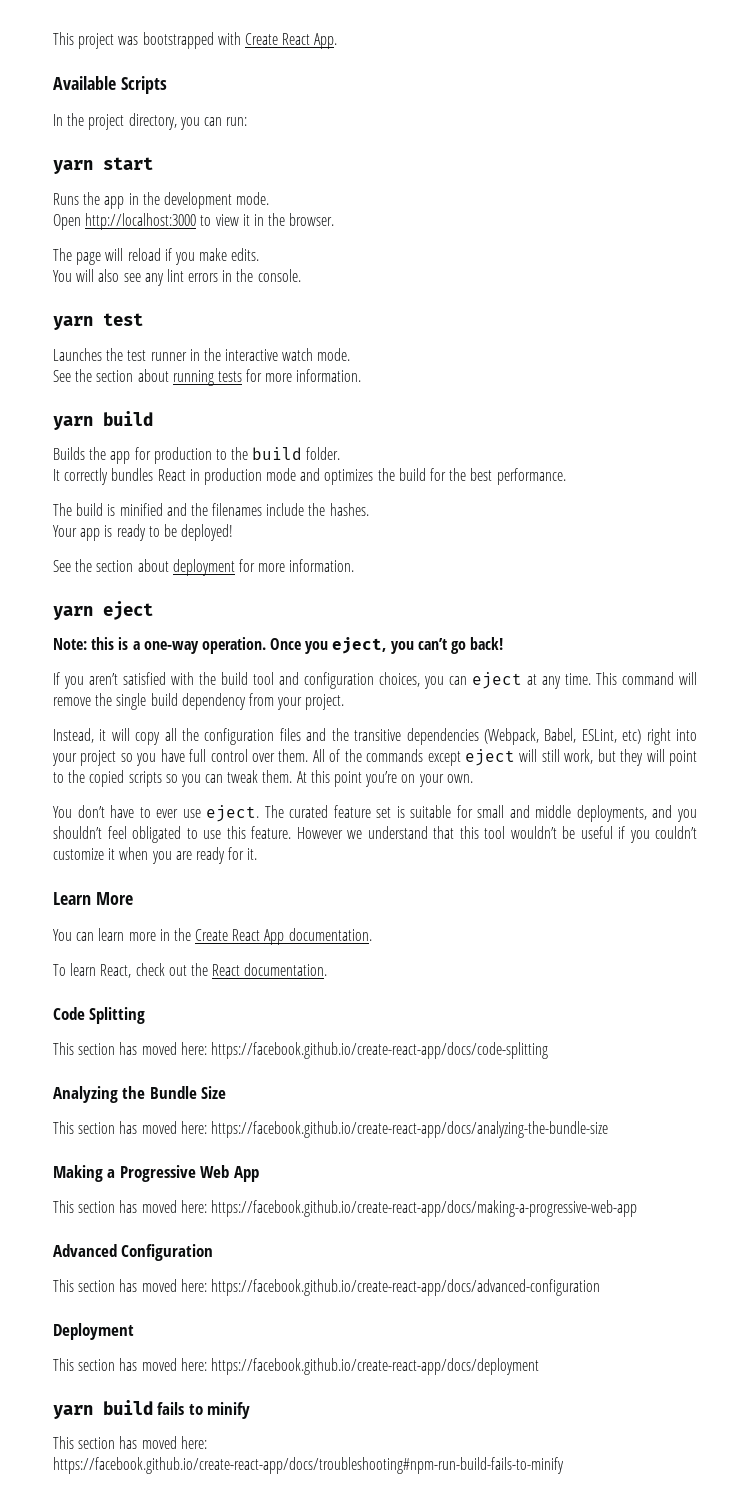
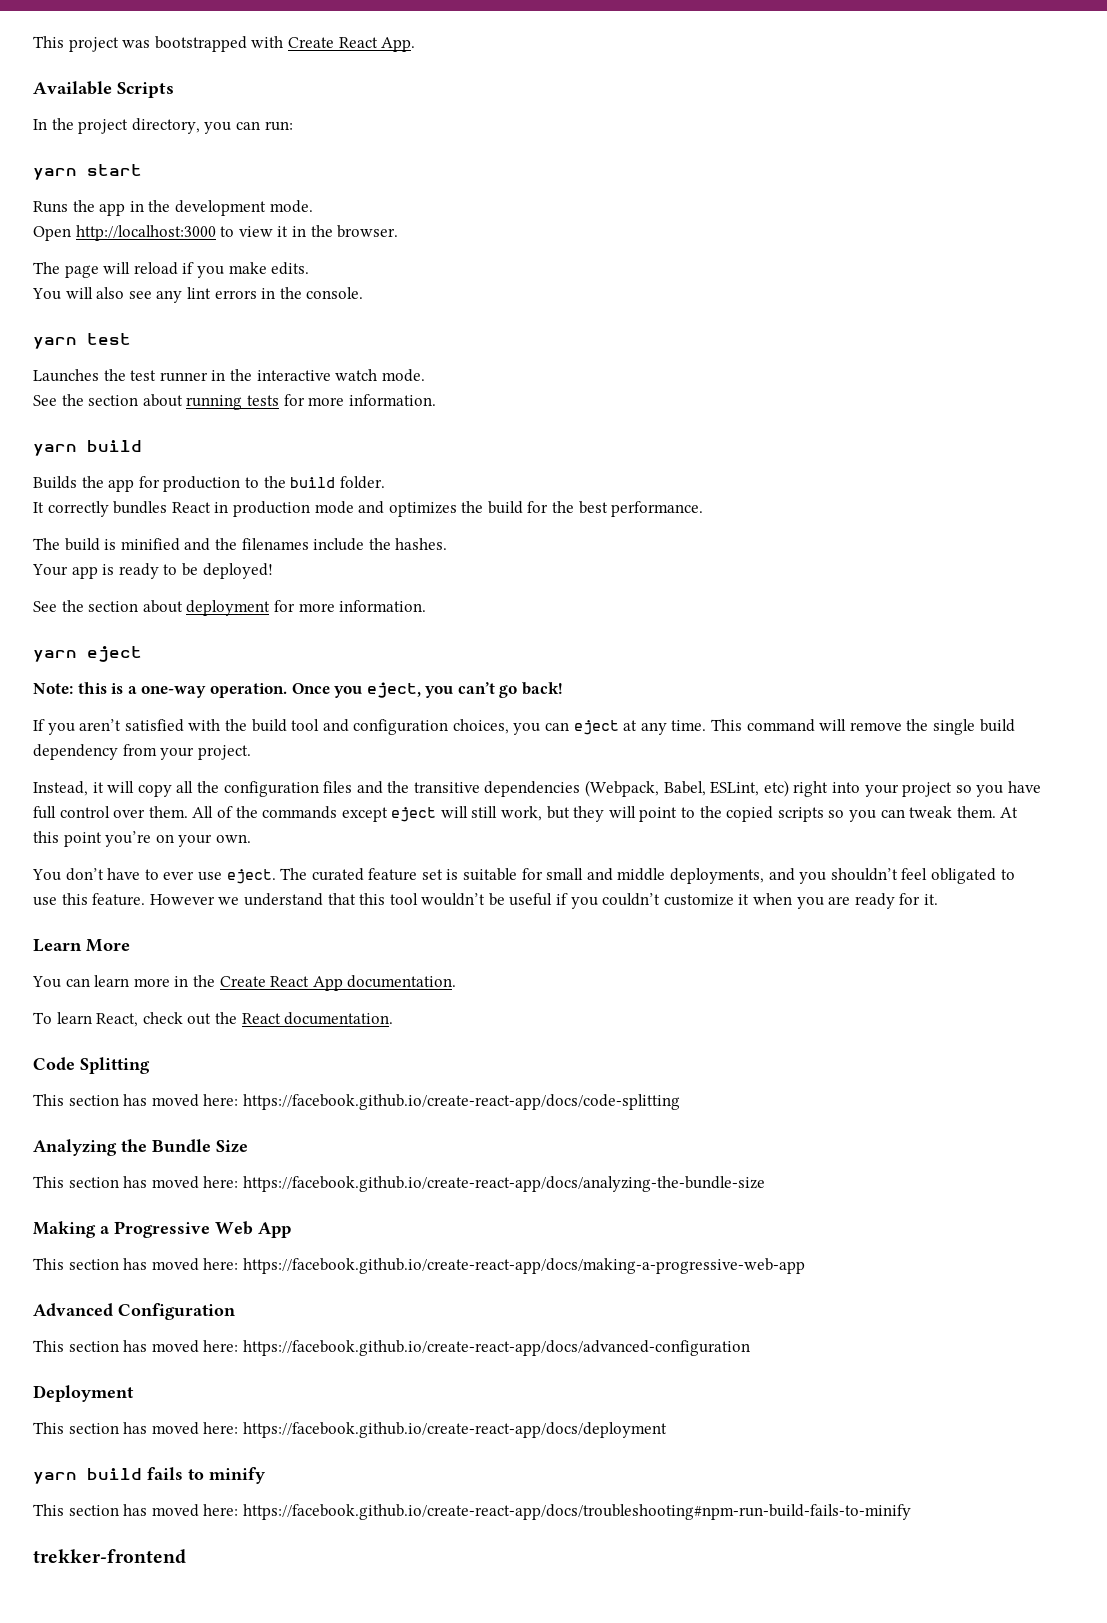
+ trekker-frontend

